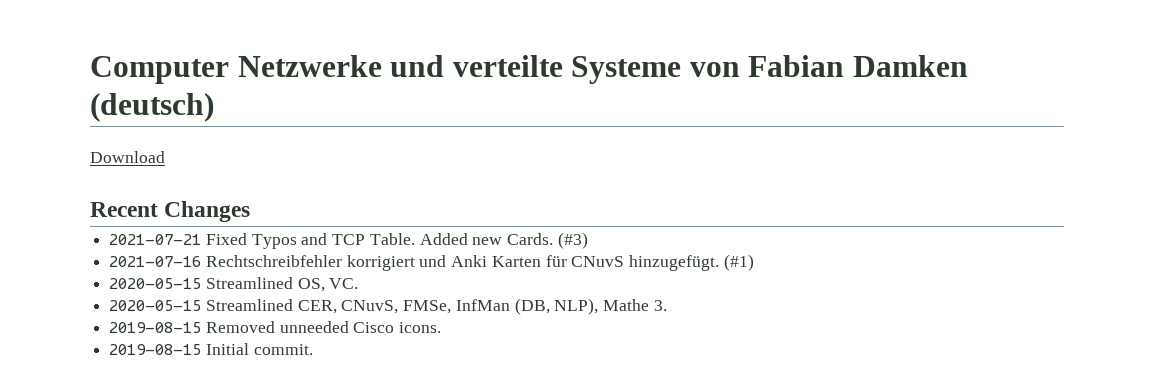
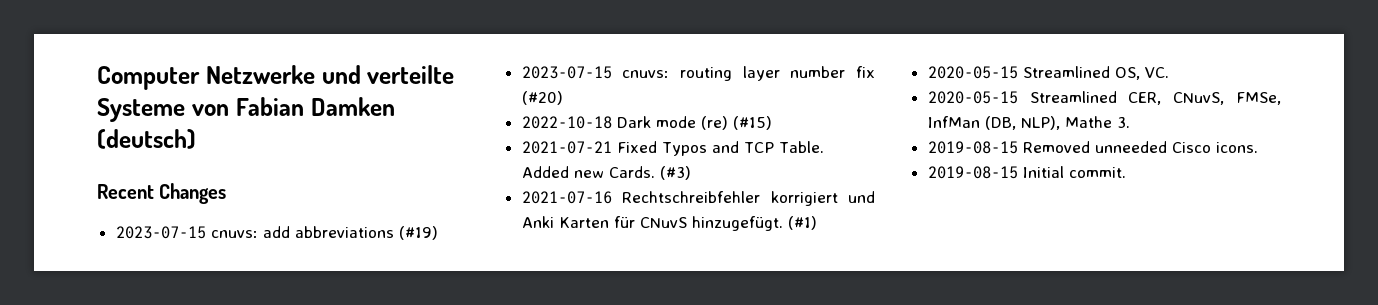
- Download
+ 2023-07-15 cnuvs: add abbreviations (#19)
+ 2023-07-15 cnuvs: routing layer number fix (#20)
+ 2022-10-18 Dark mode (re) (#15)

